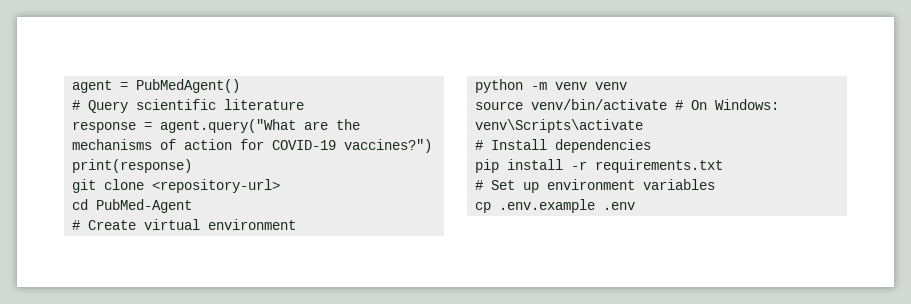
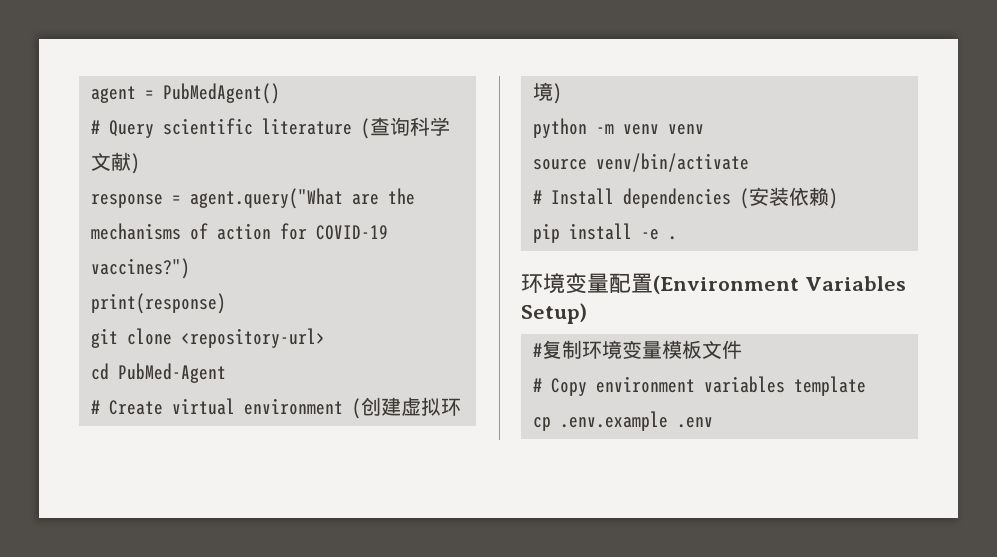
- # Query scientific literature
+ # Query scientific literature (查询科学文献)
- # Create virtual environment
+ # Create virtual environment (创建虚拟环境)
- source venv/bin/activate # On Windows: venv\Scripts\activate
+ source venv/bin/activate
- # Install dependencies
- pip install -r requirements.txt
- # Set up environment variables
+ # Install dependencies (安装依赖)
+ pip install -e .
+ 环境变量配置(Environment Variables Setup)
+ #复制环境变量模板文件
+ # Copy environment variables template

